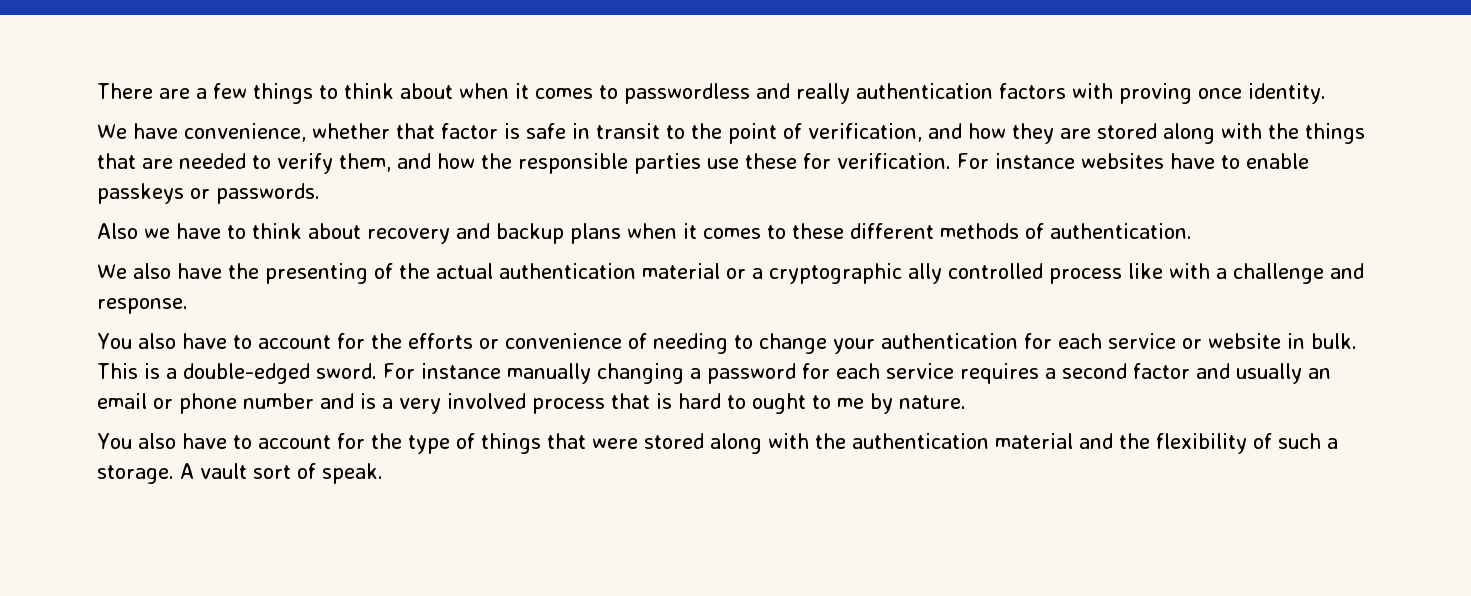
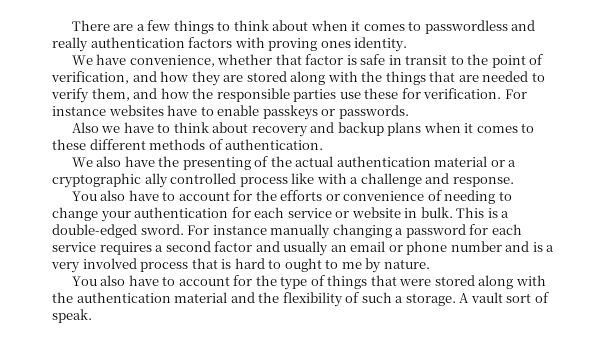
- There are a few things to think about when it comes to passwordless and really authentication factors with proving once identity.
+ There are a few things to think about when it comes to passwordless and really authentication factors with proving ones identity.

